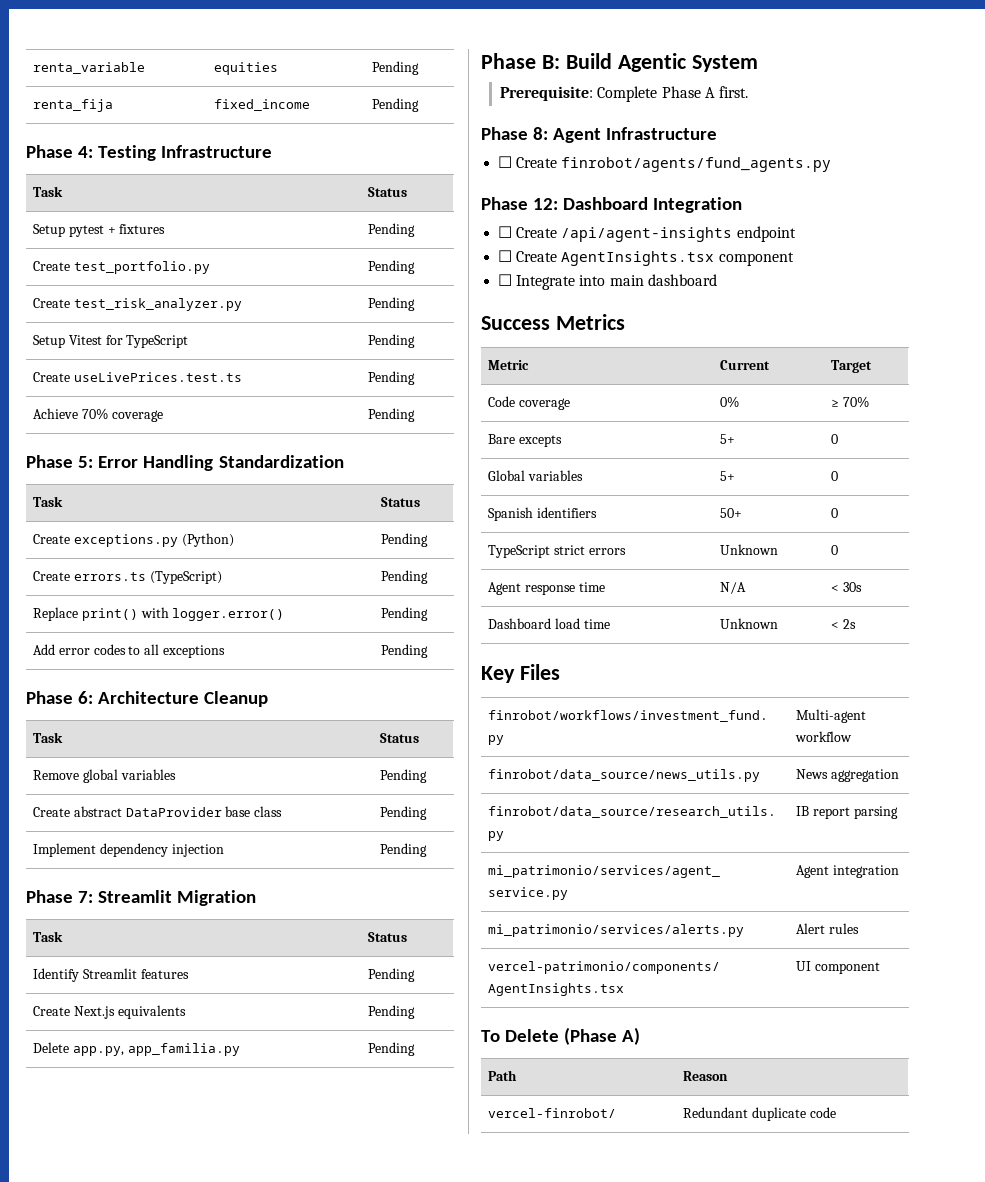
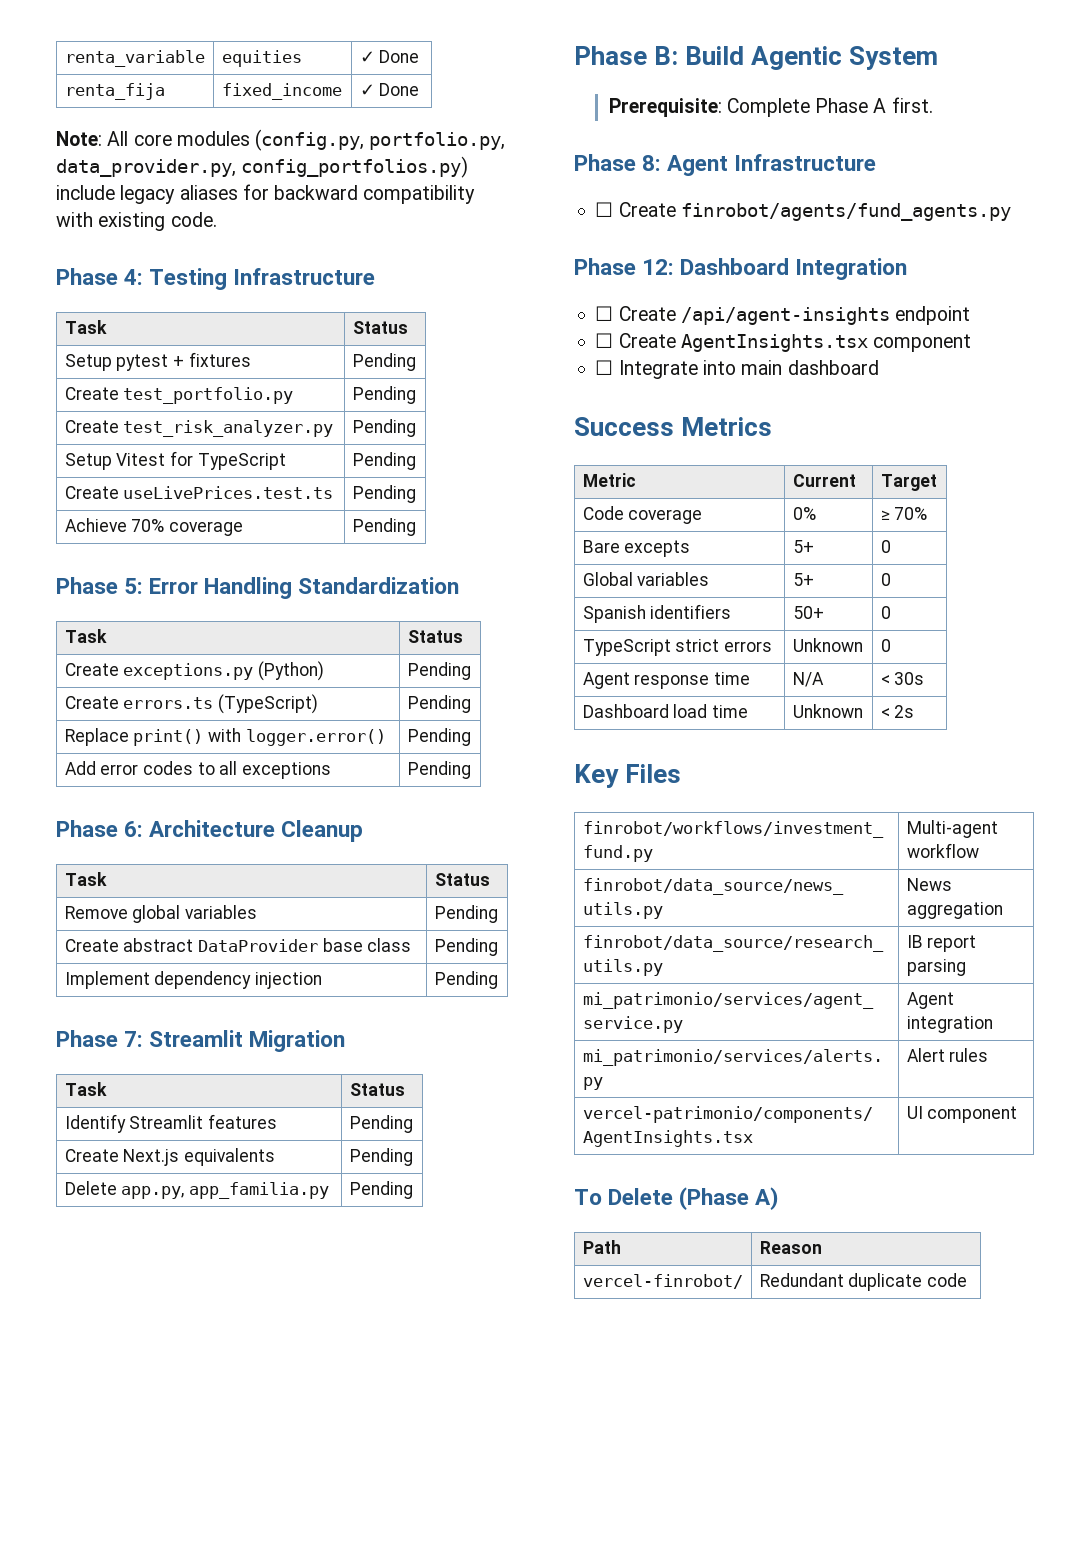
- renta_variable | equities | Pending
+ renta_variable | equities | ✓ Done
- renta_fija | fixed_income | Pending
+ renta_fija | fixed_income | ✓ Done
+ Note: All core modules (config.py, portfolio.py, data_provider.py, config_portfolios.py) include legacy aliases for backward compatibility with existing code.

